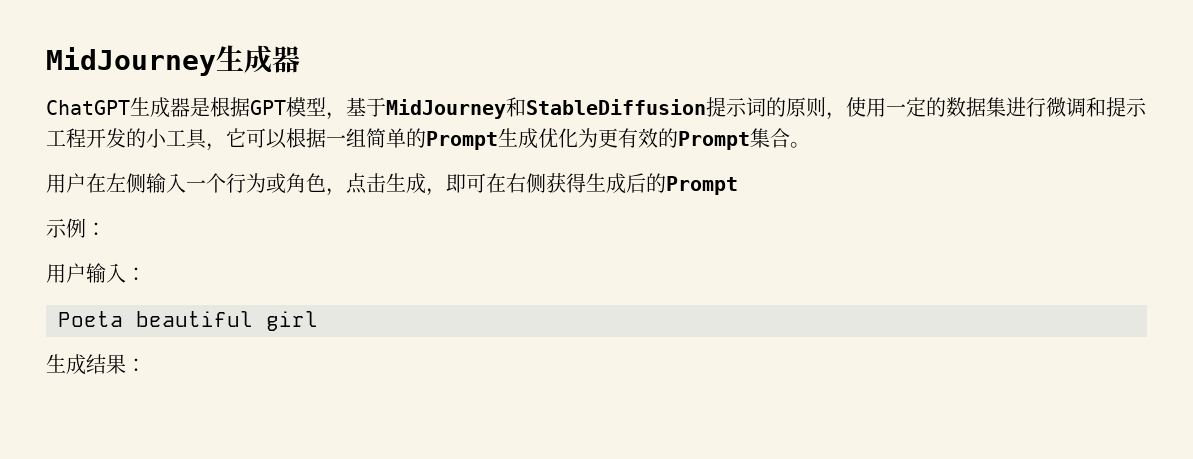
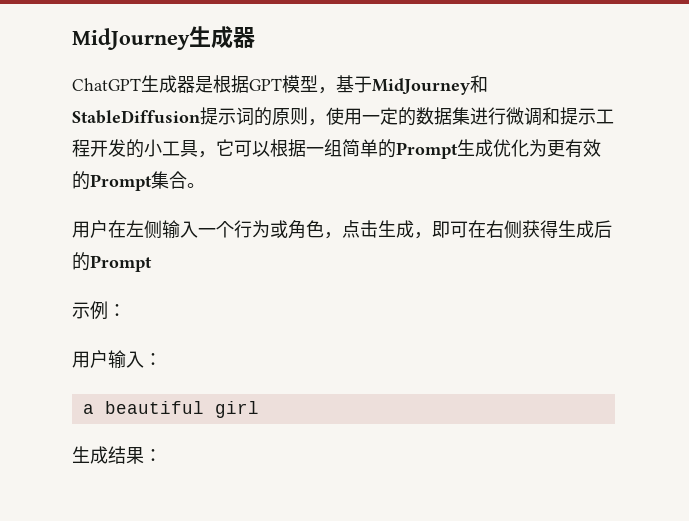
- Poeta beautiful girl
+ a beautiful girl

